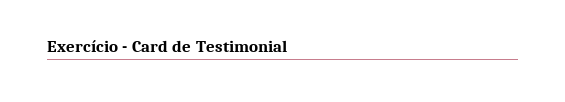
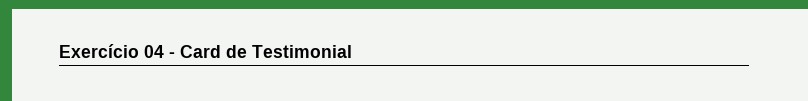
- Exercício - Card de Testimonial
+ Exercício 04 - Card de Testimonial

